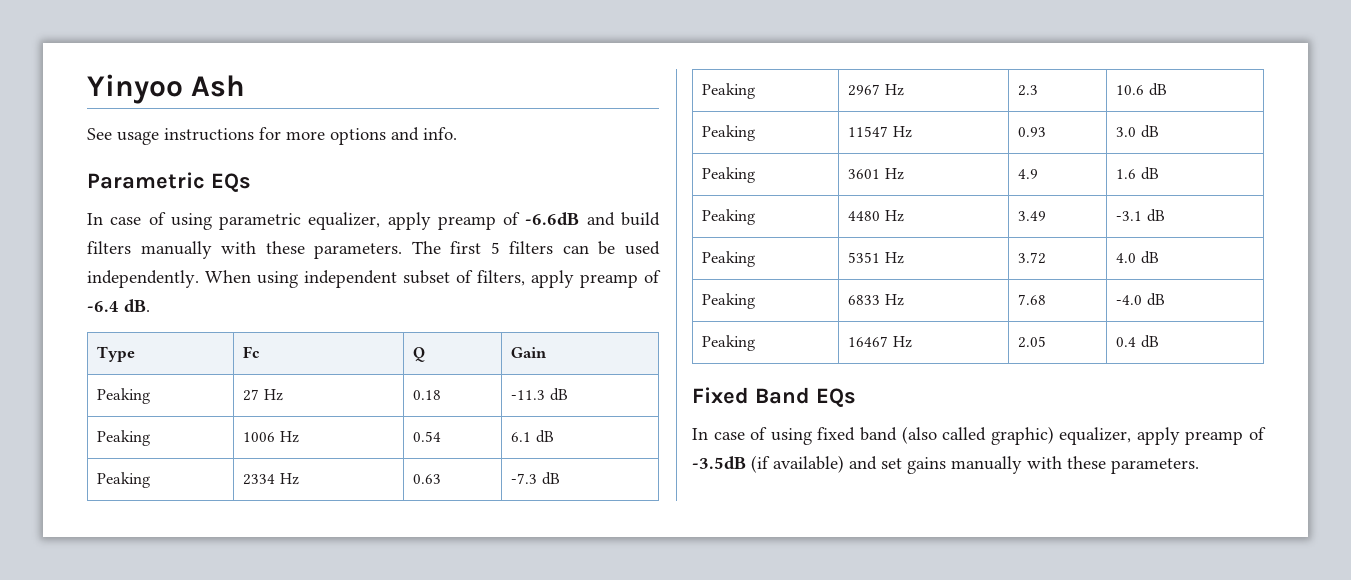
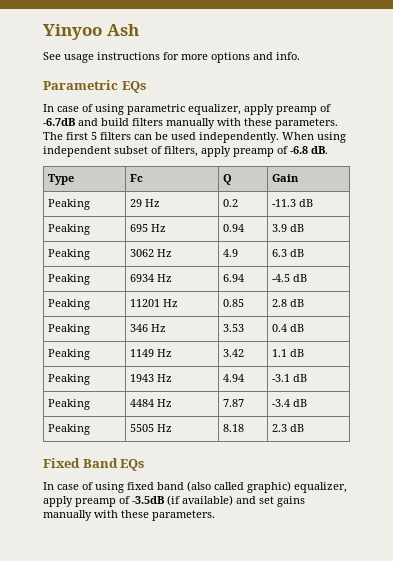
- In case of using parametric equalizer, apply preamp of -6.6dB and build filters manually with these parameters.
+ In case of using parametric equalizer, apply preamp of -6.7dB and build filters manually with these parameters.
- When using independent subset of filters, apply preamp of -6.4 dB.
+ When using independent subset of filters, apply preamp of -6.8 dB.
- Peaking | 27 Hz | 0.18 | -11.3 dB
+ Peaking | 29 Hz | 0.2 | -11.3 dB
- Peaking | 1006 Hz | 0.54 | 6.1 dB
- Peaking | 2334 Hz | 0.63 | -7.3 dB
- Peaking | 2967 Hz | 2.3 | 10.6 dB
- Peaking | 11547 Hz | 0.93 | 3.0 dB
- Peaking | 3601 Hz | 4.9 | 1.6 dB
- Peaking | 4480 Hz | 3.49 | -3.1 dB
+ Peaking | 695 Hz | 0.94 | 3.9 dB
+ Peaking | 3062 Hz | 4.9 | 6.3 dB
+ Peaking | 6934 Hz | 6.94 | -4.5 dB
+ Peaking | 11201 Hz | 0.85 | 2.8 dB
+ Peaking | 346 Hz | 3.53 | 0.4 dB
+ Peaking | 1149 Hz | 3.42 | 1.1 dB
+ Peaking | 1943 Hz | 4.94 | -3.1 dB
- Peaking | 5351 Hz | 3.72 | 4.0 dB
- Peaking | 6833 Hz | 7.68 | -4.0 dB
- Peaking | 16467 Hz | 2.05 | 0.4 dB
+ Peaking | 4484 Hz | 7.87 | -3.4 dB
+ Peaking | 5505 Hz | 8.18 | 2.3 dB

